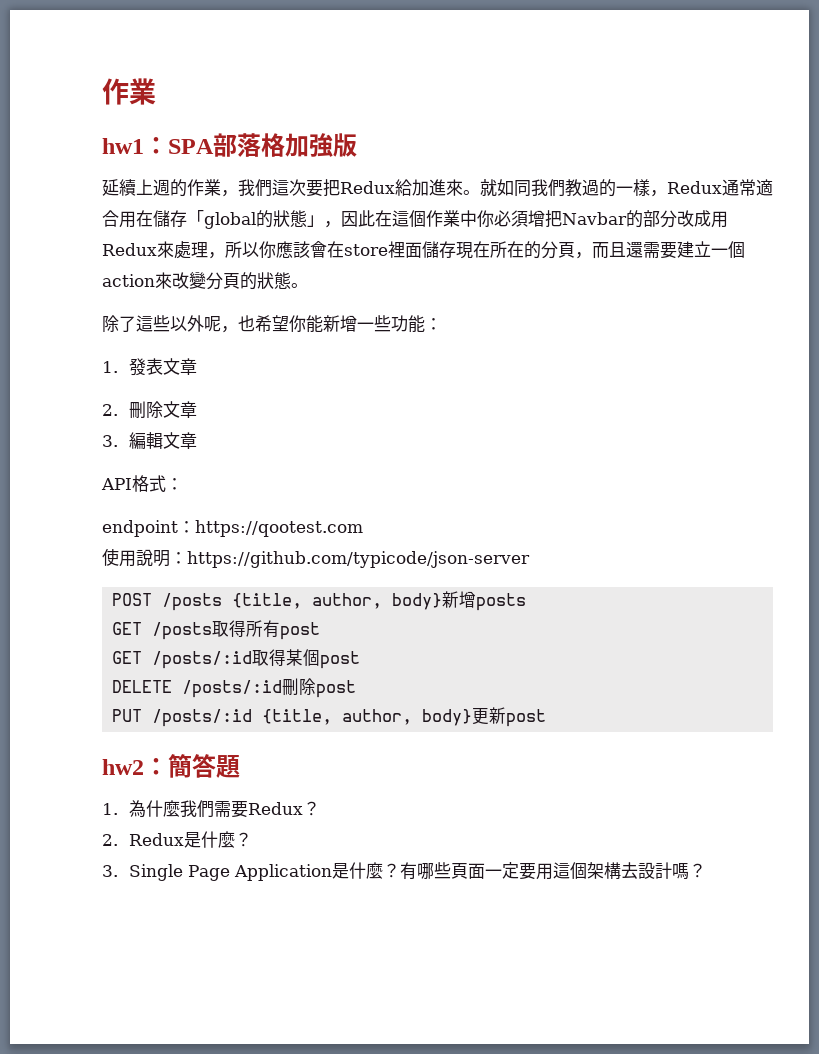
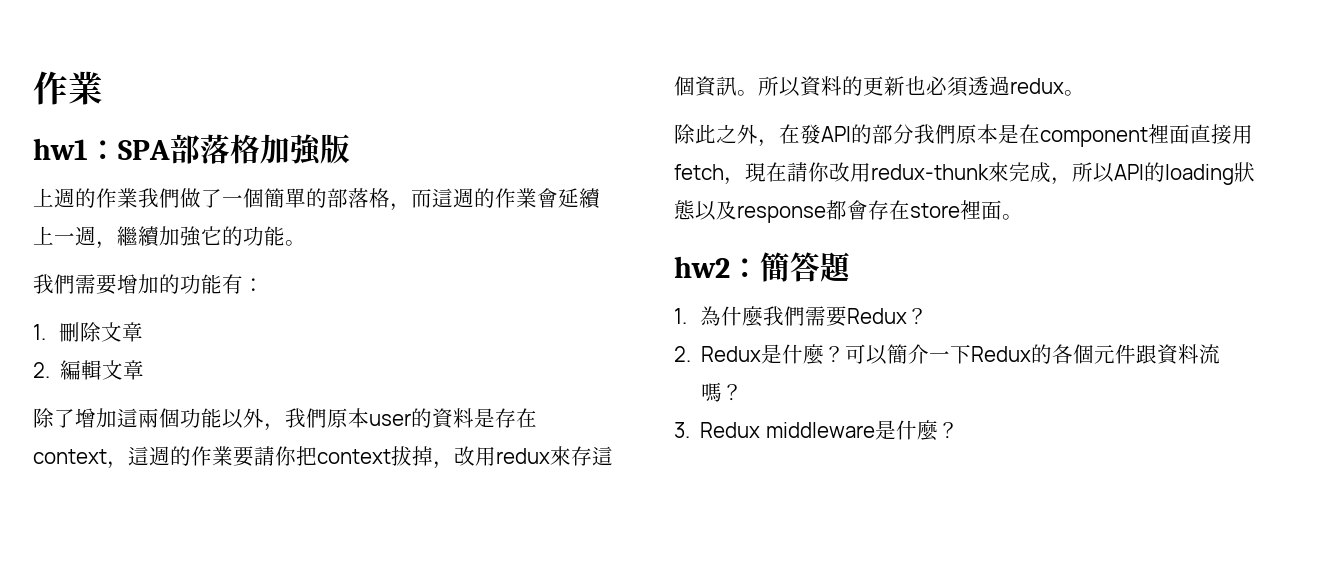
- 延續上週的作業，我們這次要把Redux給加進來。就如同我們教過的一樣，Redux通常適合用在儲存「global的狀態」，因此在這個作業中你必須增把Navbar的部分改成用Redux來處理，所以你應該會在store裡面儲存現在所在的分頁，而且還需要建立一個action來改變分頁的狀態。
- 除了這些以外呢，也希望你能新增一些功能：
- 1.發表文章
- 2.刪除文章
+ 上週的作業我們做了一個簡單的部落格，而這週的作業會延續上一週，繼續加強它的功能。
+ 我們需要增加的功能有：
+ 1.刪除文章
- 3.編輯文章
+ 2.編輯文章
- API格式：
- endpoint：https://qootest.com
- 使用說明：https://github.com/typicode/json-server
- POST /posts {title, author, body}新增posts
- GET /posts取得所有post
- GET /posts/:id取得某個post
- DELETE /posts/:id刪除post
- PUT /posts/:id {title, author, body}更新post
+ 除了增加這兩個功能以外，我們原本user的資料是存在context，這週的作業要請你把context拔掉，改用redux來存這個資訊。所以資料的更新也必須透過redux。
+ 除此之外，在發API的部分我們原本是在component裡面直接用fetch，現在請你改用redux-thunk來完成，所以API的loading狀態以及response都會存在store裡面。
- 2. Redux是什麼？
- 3. Single Page Application是什麼？有哪些頁面一定要用這個架構去設計嗎？
+ 2. Redux是什麼？可以簡介一下Redux的各個元件跟資料流嗎？
+ 3. Redux middleware是什麼？

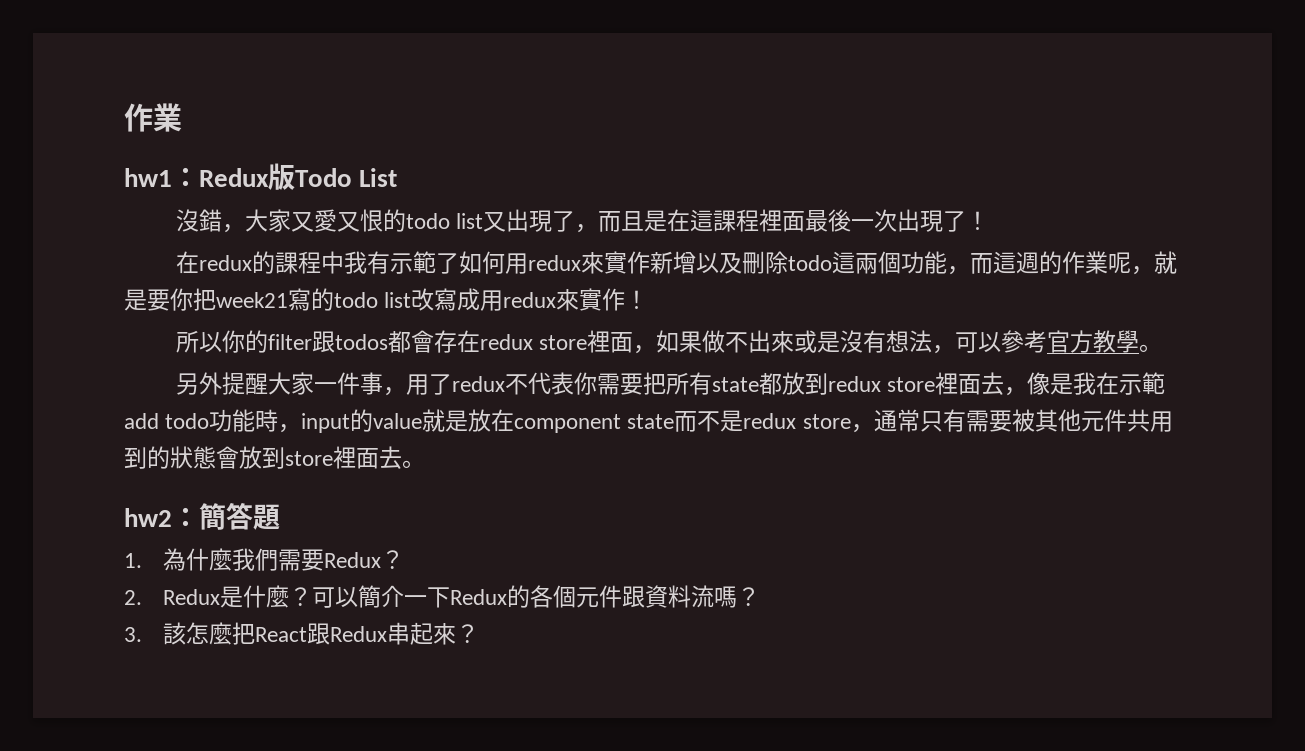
- hw1：SPA部落格加強版
- 上週的作業我們做了一個簡單的部落格，而這週的作業會延續上一週，繼續加強它的功能。
- 我們需要增加的功能有：
- 1.刪除文章
- 2.編輯文章
- 除了增加這兩個功能以外，我們原本user的資料是存在context，這週的作業要請你把context拔掉，改用redux來存這個資訊。所以資料的更新也必須透過redux。
- 除此之外，在發API的部分我們原本是在component裡面直接用fetch，現在請你改用redux-thunk來完成，所以API的loading狀態以及response都會存在store裡面。
+ hw1：Redux版Todo List
+ 沒錯，大家又愛又恨的todo list又出現了，而且是在這課程裡面最後一次出現了！
+ 在redux的課程中我有示範了如何用redux來實作新增以及刪除todo這兩個功能，而這週的作業呢，就是要你把week21寫的todo list改寫成用redux來實作！
+ 所以你的filter跟todos都會存在redux store裡面，如果做不出來或是沒有想法，可以參考官方教學。
+ 另外提醒大家一件事，用了redux不代表你需要把所有state都放到redux store裡面去，像是我在示範add todo功能時，input的value就是放在component state而不是redux store，通常只有需要被其他元件共用到的狀態會放到store裡面去。
- 3. Redux middleware是什麼？
+ 3.該怎麼把React跟Redux串起來？

